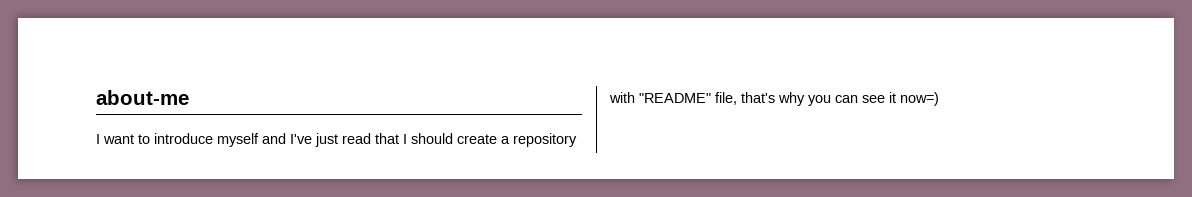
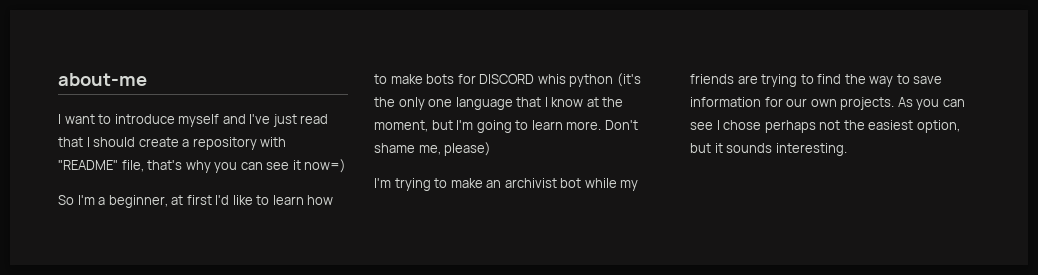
+ So I'm a beginner, at first I'd like to learn how to make bots for DISCORD whis python (it's the only one language that I know at the moment, but I'm going to learn more. Don't shame me, please)
+ I'm trying to make an archivist bot while my friends are trying to find the way to save information for our own projects. As you can see I chose perhaps not the easiest option, but it sounds interesting.

